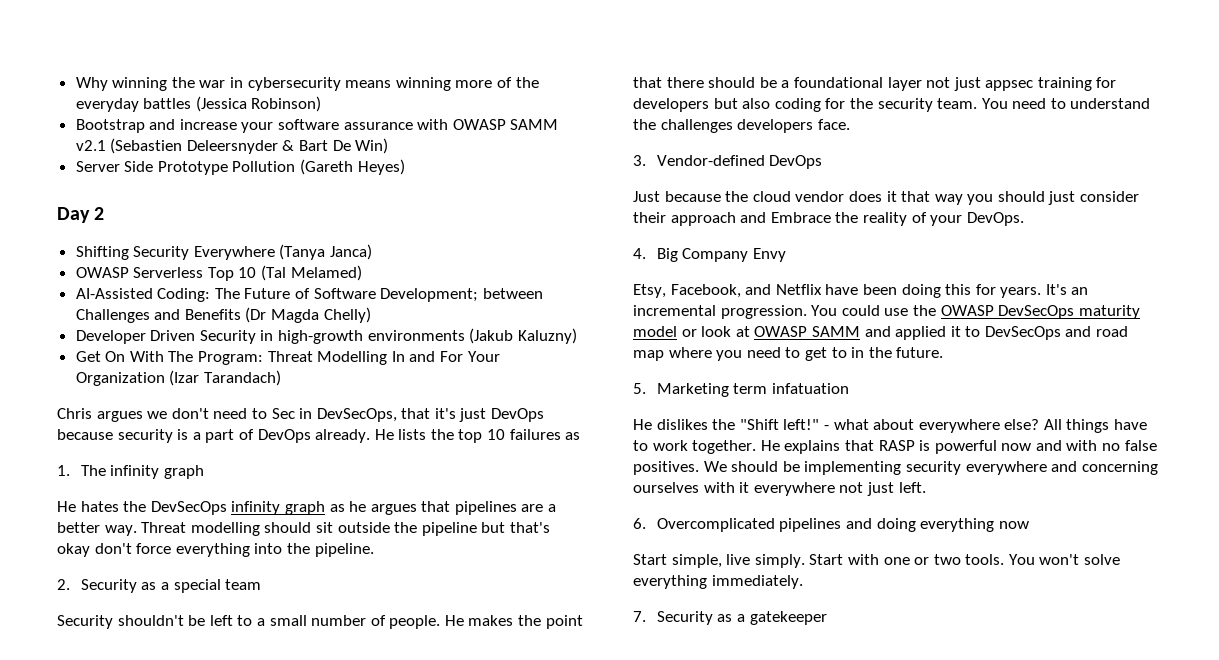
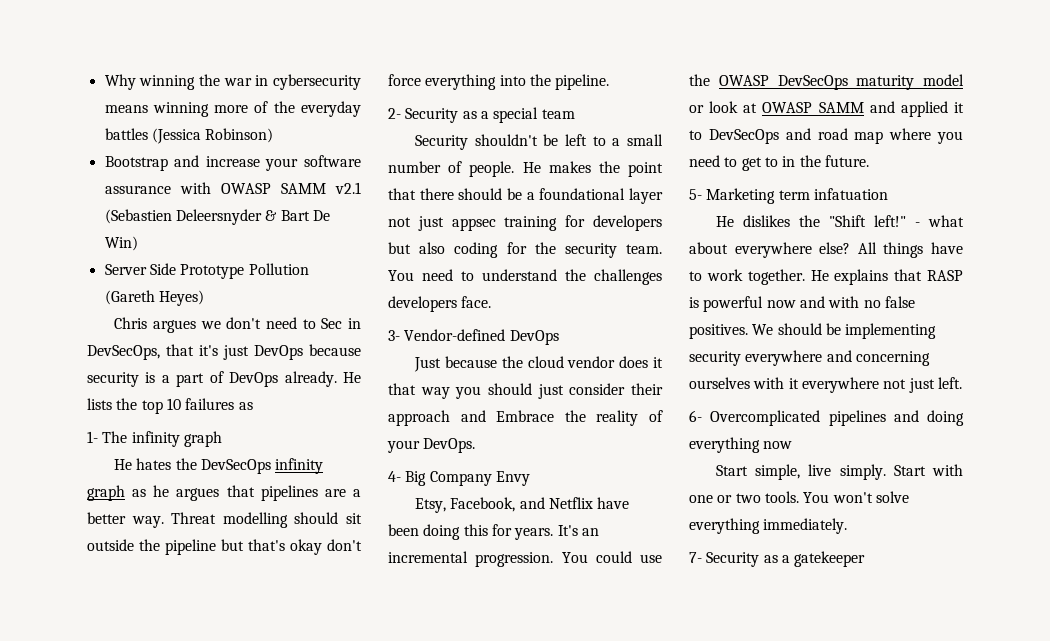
- Day 2
- Shifting Security Everywhere (Tanya Janca)
- OWASP Serverless Top 10 (Tal Melamed)
- AI-Assisted Coding: The Future of Software Development; between Challenges and Benefits (Dr Magda Chelly)
- Developer Driven Security in high-growth environments (Jakub Kaluzny)
- Get On With The Program: Threat Modelling In and For Your Organization (Izar Tarandach)
- 1. The infinity graph
+ 1- The infinity graph
- 2. Security as a special team
+ 2- Security as a special team
- 3. Vendor-defined DevOps
+ 3- Vendor-defined DevOps
- 4. Big Company Envy
+ 4- Big Company Envy
- 5. Marketing term infatuation
+ 5- Marketing term infatuation
- 6. Overcomplicated pipelines and doing everything now
+ 6- Overcomplicated pipelines and doing everything now
- 7. Security as a gatekeeper
+ 7- Security as a gatekeeper

